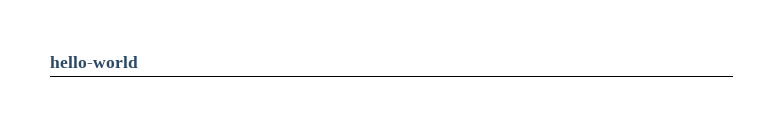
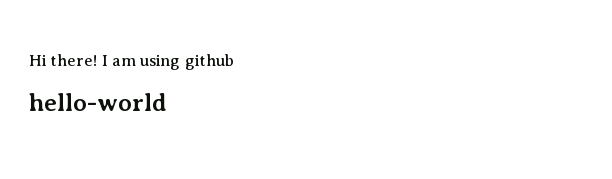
+ Hi there! I am using github

